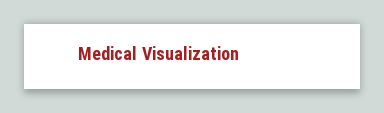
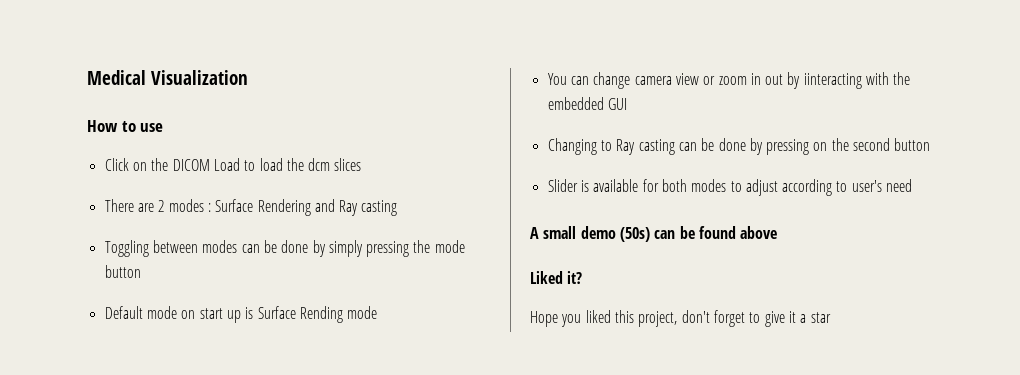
+ How to use
+ Click on the DICOM Load to load the dcm slices
+ There are 2 modes : Surface Rendering and Ray casting
+ Toggling between modes can be done by simply pressing the mode button
+ Default mode on start up is Surface Rending mode
+ You can change camera view or zoom in out by iinteracting with the embedded GUI
+ Changing to Ray casting can be done by pressing on the second button
+ Slider is available for both modes to adjust according to user's need
+ A small demo (50s) can be found above
+ Liked it?
+ Hope you liked this project, don't forget to give it a star

